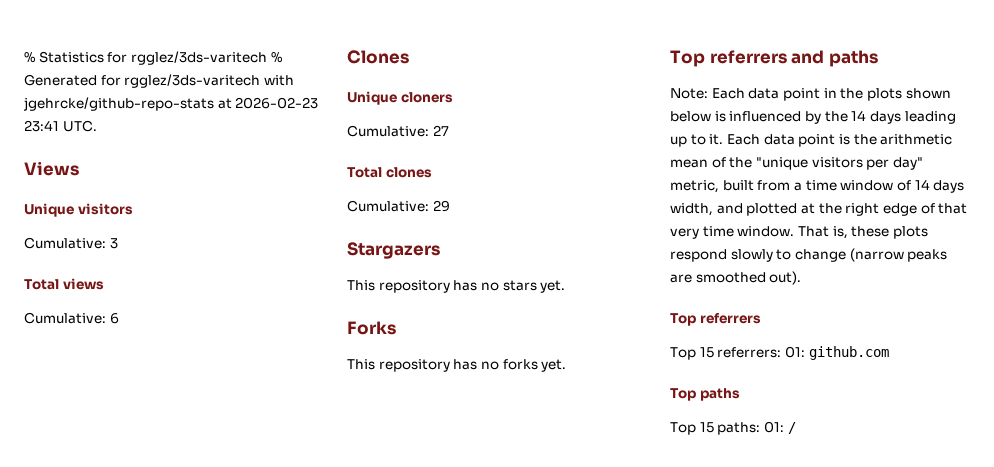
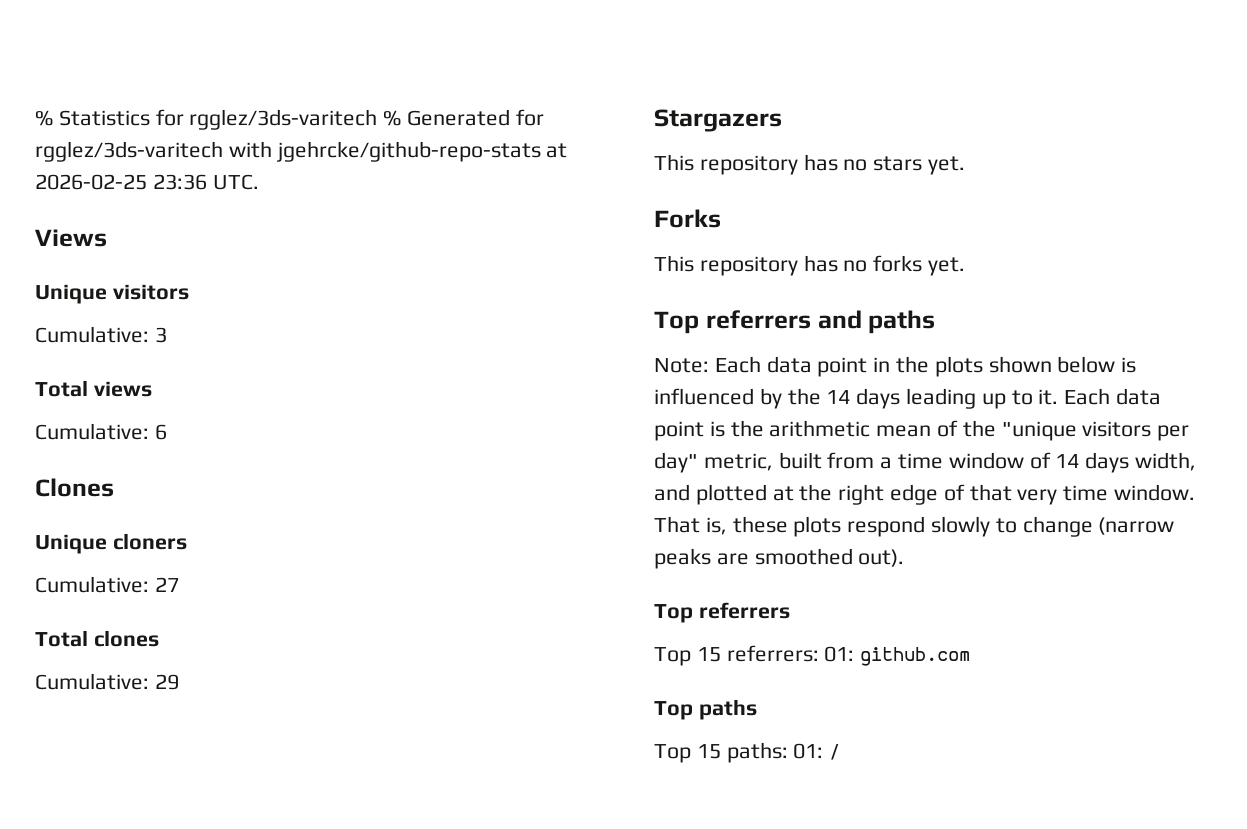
- % Statistics for rgglez/3ds-varitech % Generated for rgglez/3ds-varitech with jgehrcke/github-repo-stats at 2026-02-23 23:41 UTC.
+ % Statistics for rgglez/3ds-varitech % Generated for rgglez/3ds-varitech with jgehrcke/github-repo-stats at 2026-02-25 23:36 UTC.

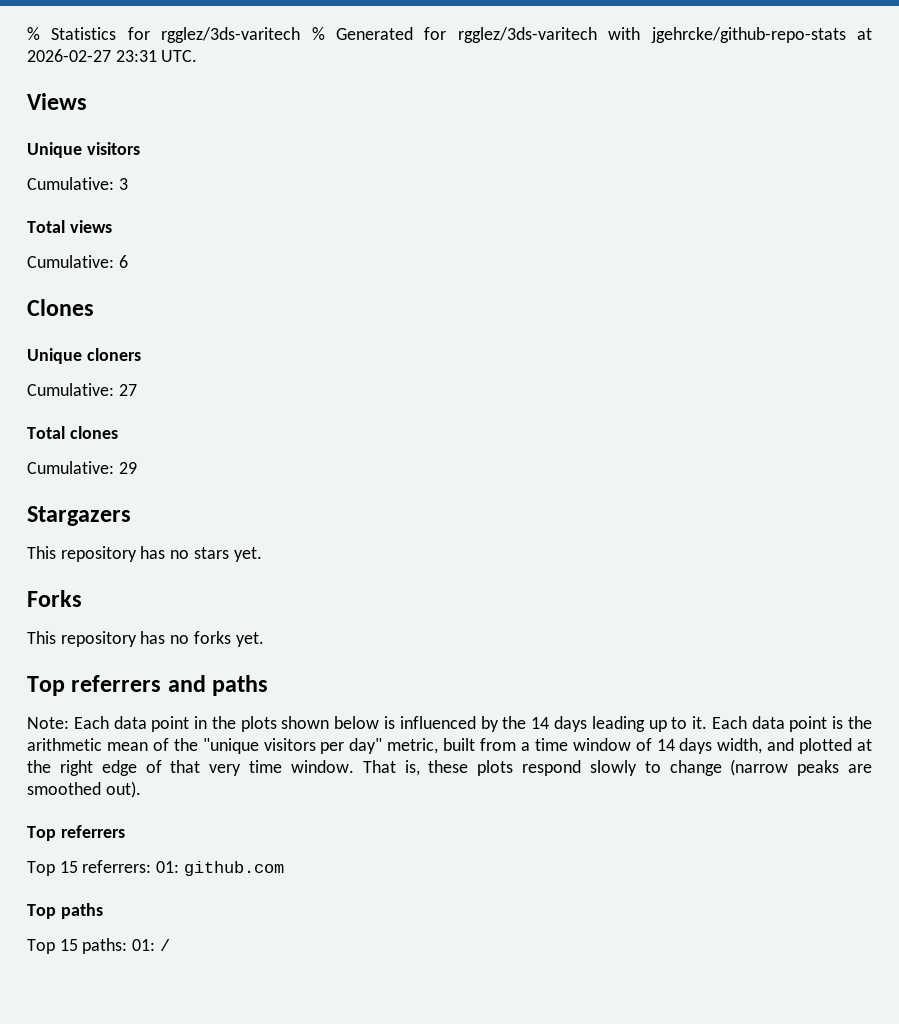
- % Statistics for rgglez/3ds-varitech % Generated for rgglez/3ds-varitech with jgehrcke/github-repo-stats at 2026-02-25 23:36 UTC.
+ % Statistics for rgglez/3ds-varitech % Generated for rgglez/3ds-varitech with jgehrcke/github-repo-stats at 2026-02-27 23:31 UTC.

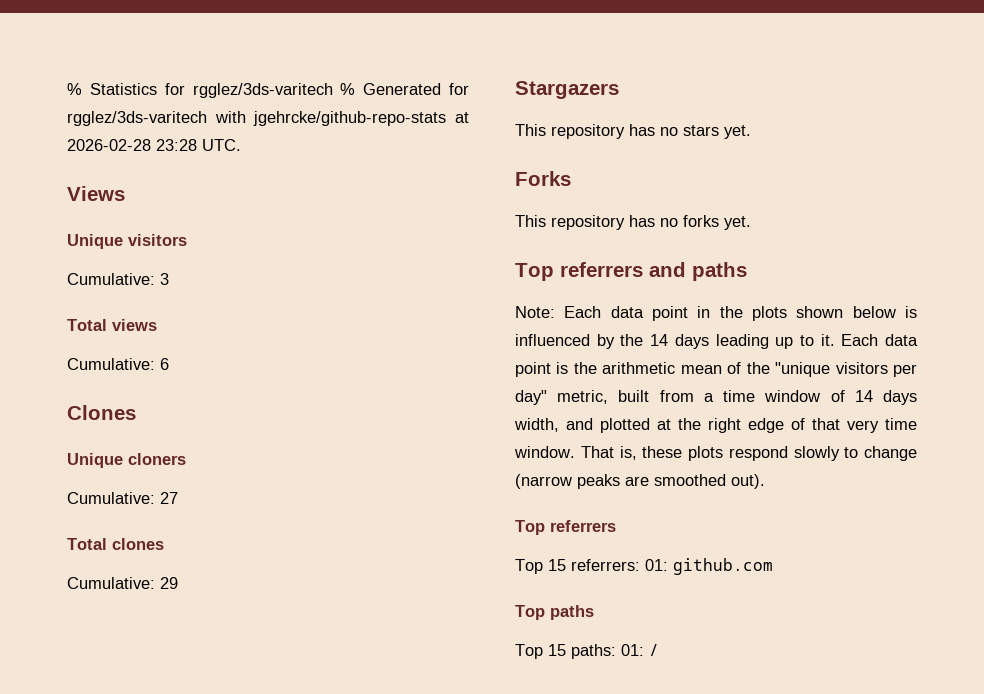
- % Statistics for rgglez/3ds-varitech % Generated for rgglez/3ds-varitech with jgehrcke/github-repo-stats at 2026-02-27 23:31 UTC.
+ % Statistics for rgglez/3ds-varitech % Generated for rgglez/3ds-varitech with jgehrcke/github-repo-stats at 2026-02-28 23:28 UTC.

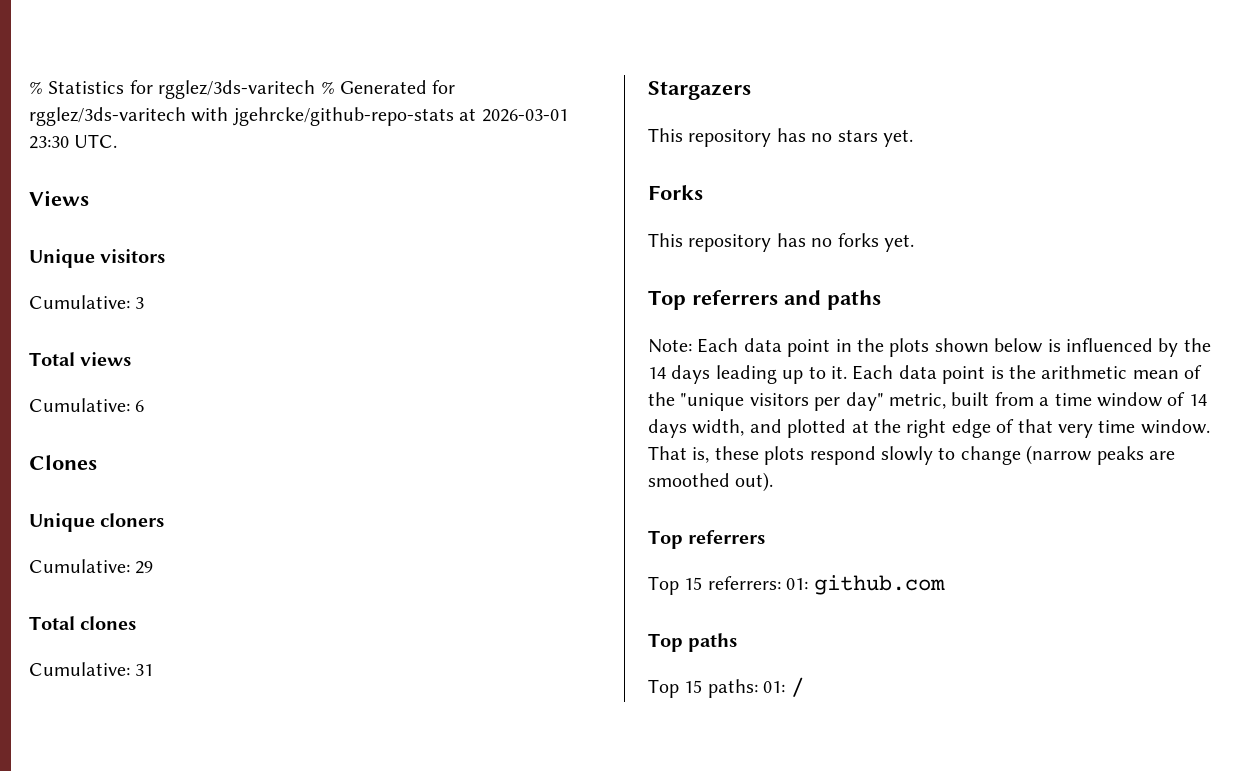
- % Statistics for rgglez/3ds-varitech % Generated for rgglez/3ds-varitech with jgehrcke/github-repo-stats at 2026-02-28 23:28 UTC.
+ % Statistics for rgglez/3ds-varitech % Generated for rgglez/3ds-varitech with jgehrcke/github-repo-stats at 2026-03-01 23:30 UTC.
- Cumulative: 27
+ Cumulative: 29
- Cumulative: 29
+ Cumulative: 31

